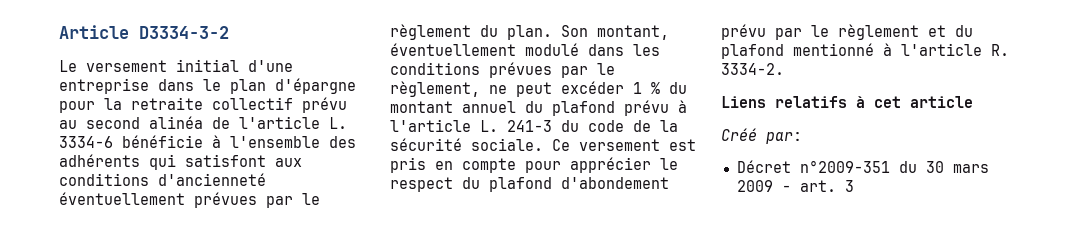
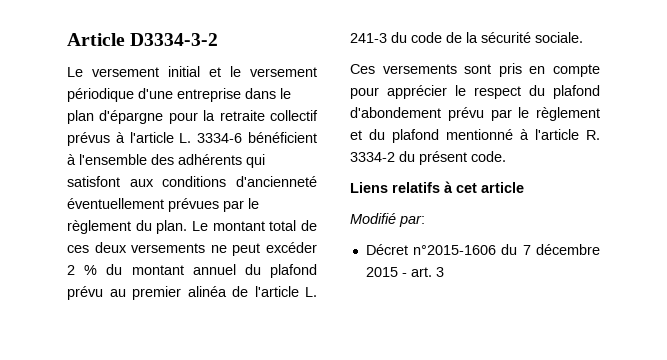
- Le versement initial d'une entreprise dans le plan d'épargne pour la retraite collectif prévu au second alinéa de l'article L. 3334-6 bénéficie à l'ensemble des adhérents qui satisfont aux conditions d'ancienneté éventuellement prévues par le règlement du plan.
+ Le versement initial et le versement périodique d'une entreprise dans le plan d'épargne pour la retraite collectif prévus à l'article L. 3334-6 bénéficient à l'ensemble des adhérents qui satisfont aux conditions d'ancienneté éventuellement prévues par le règlement du plan.
- Son montant, éventuellement modulé dans les conditions prévues par le règlement, ne peut excéder 1 % du montant annuel du plafond prévu à l'article L. 241-3 du code de la sécurité sociale. Ce versement est pris en compte pour apprécier le respect du plafond d'abondement prévu par le règlement et du plafond mentionné à l'article R. 3334-2.
+ Le montant total de ces deux versements ne peut excéder 2 % du montant annuel du plafond prévu au premier alinéa de l'article L. 241-3 du code de la sécurité sociale.
+ Ces versements sont pris en compte pour apprécier le respect du plafond d'abondement prévu par le règlement et du plafond mentionné à l'article R. 3334-2 du présent code.
- Créé par:
+ Modifié par:
- Décret n°2009-351 du 30 mars 2009 - art. 3
+ Décret n°2015-1606 du 7 décembre 2015 - art. 3

